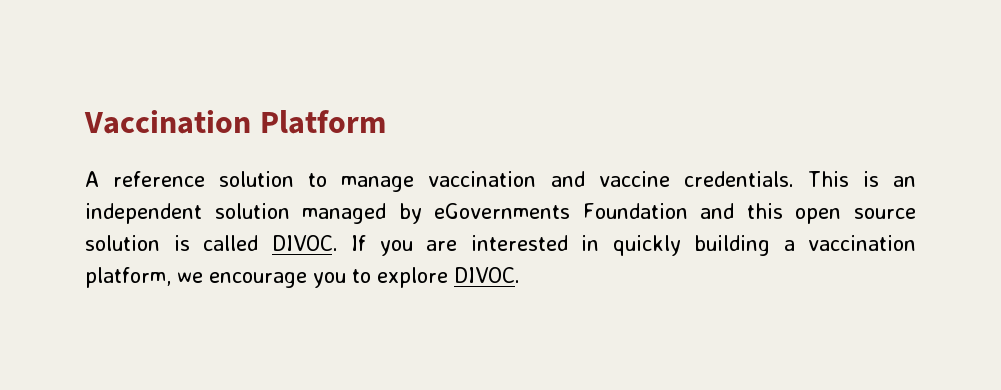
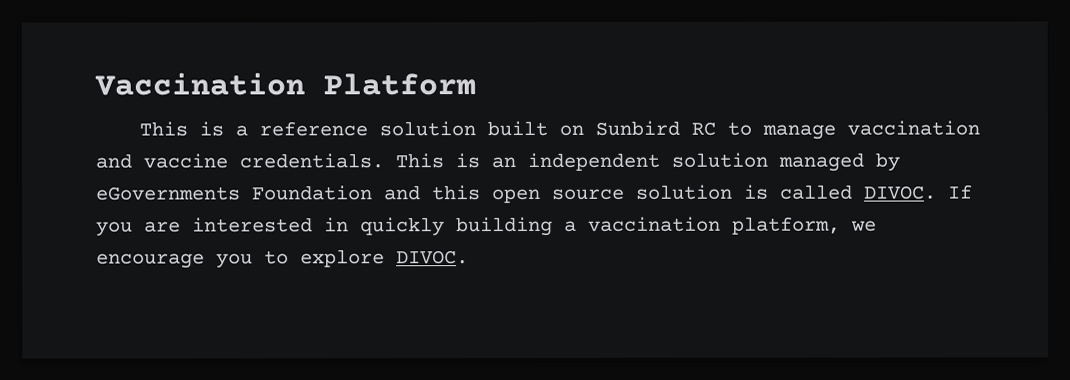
- A reference solution to manage vaccination and vaccine credentials.
+ This is a reference solution built on Sunbird RC to manage vaccination and vaccine credentials.

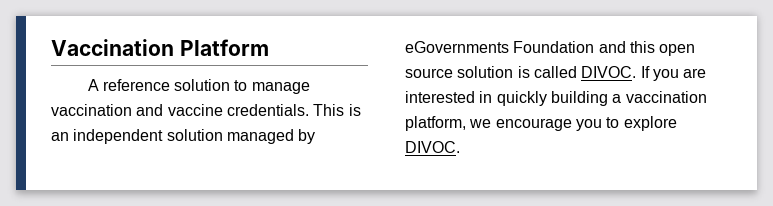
- This is a reference solution built on Sunbird RC to manage vaccination and vaccine credentials.
+ A reference solution to manage vaccination and vaccine credentials.

